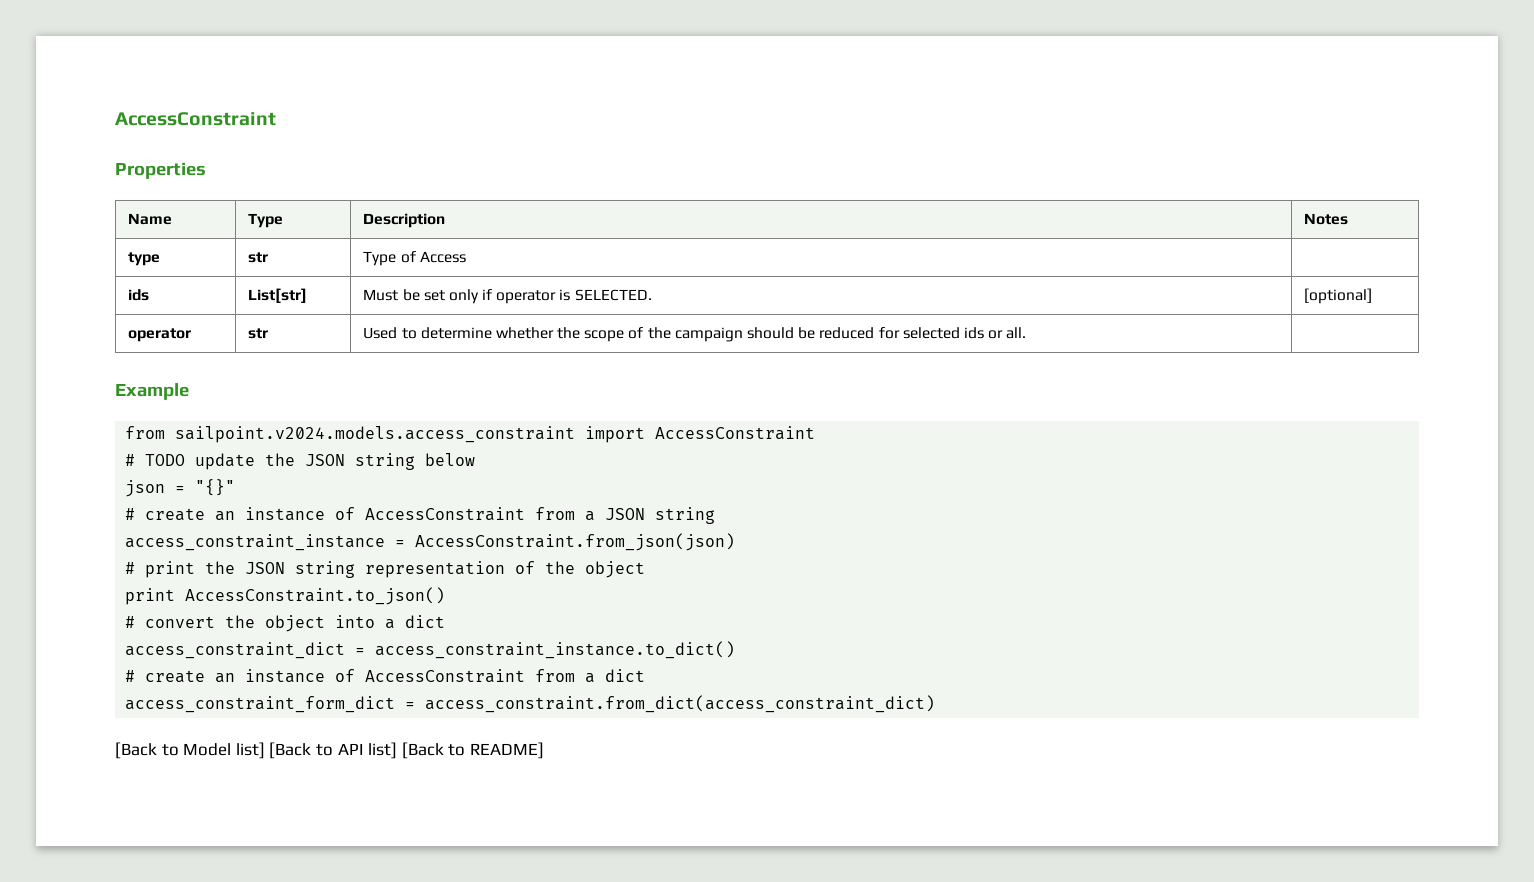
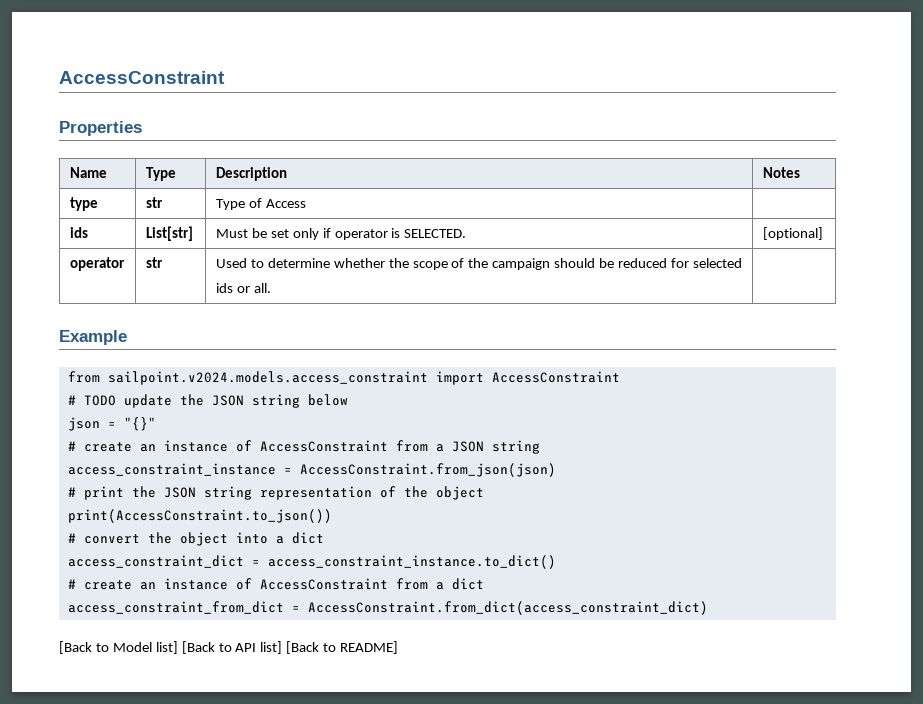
- print AccessConstraint.to_json()
+ print(AccessConstraint.to_json())
- access_constraint_form_dict = access_constraint.from_dict(access_constraint_dict)
+ access_constraint_from_dict = AccessConstraint.from_dict(access_constraint_dict)

